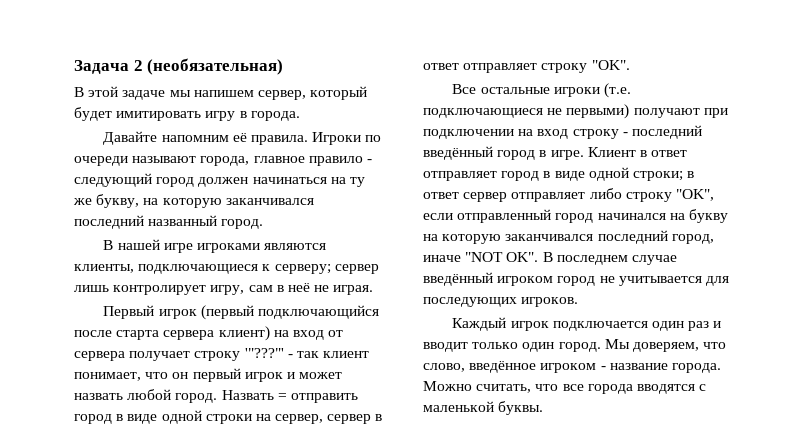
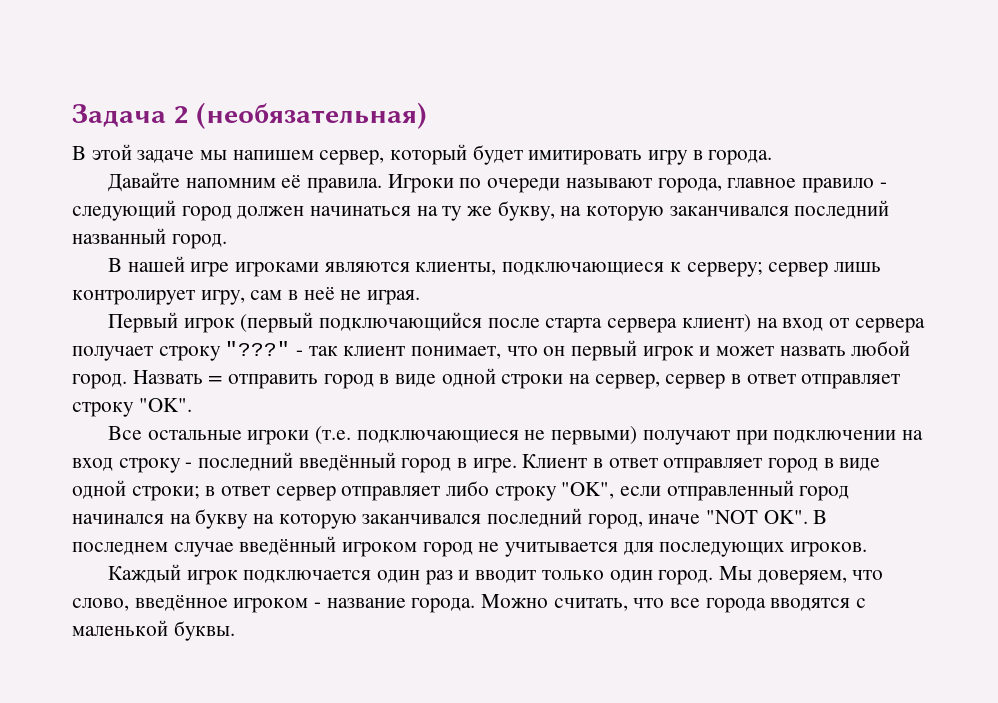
- Первый игрок (первый подключающийся после старта сервера клиент) на вход от сервера получает строку '"???"'
+ Первый игрок (первый подключающийся после старта сервера клиент) на вход от сервера получает строку "???"

